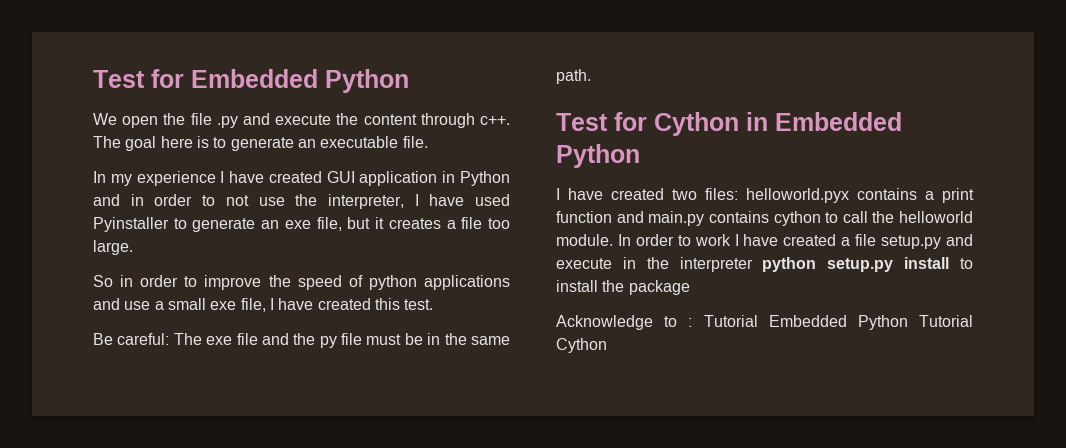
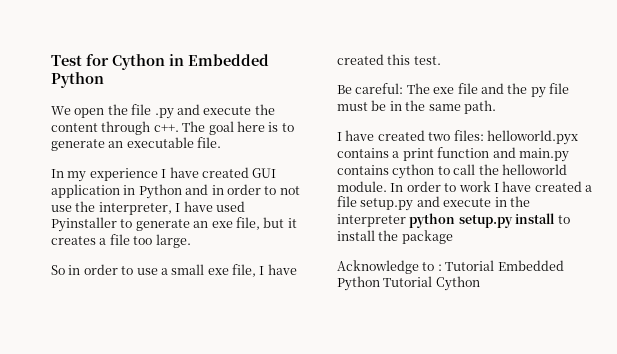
- Test for Embedded Python
+ Test for Cython in Embedded Python
- So in order to improve the speed of python applications and use a small exe file, I have created this test.
+ So in order to use a small exe file, I have created this test.
- Test for Cython in Embedded Python

